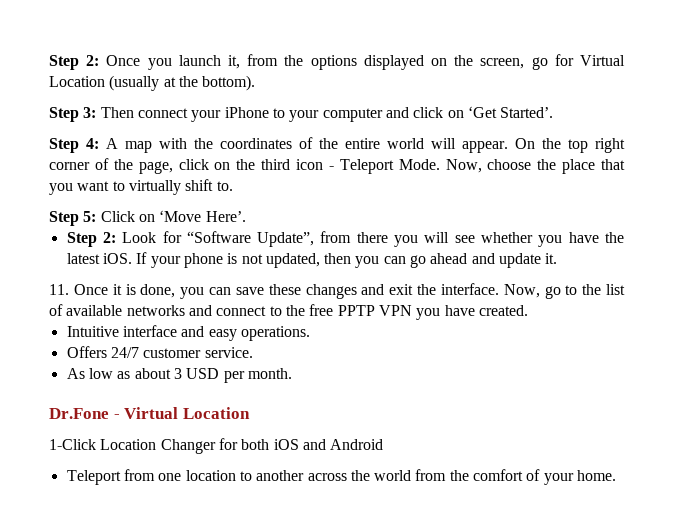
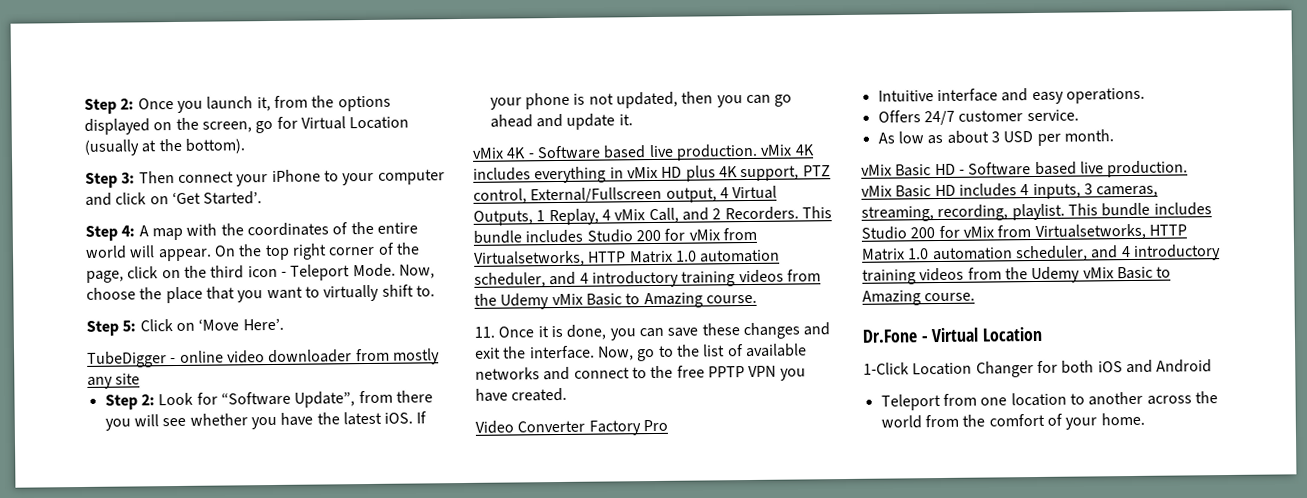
+ TubeDigger - online video downloader from mostly any site
+ vMix 4K - Software based live production. vMix 4K includes everything in vMix HD plus 4K support, PTZ control, External/Fullscreen output, 4 Virtual Outputs, 1 Replay, 4 vMix Call, and 2 Recorders. This bundle includes Studio 200 for vMix from Virtualsetworks, HTTP Matrix 1.0 automation scheduler, and 4 introductory training videos from the Udemy vMix Basic to Amazing course.
+ Video Converter Factory Pro
+ vMix Basic HD - Software based live production. vMix Basic HD includes 4 inputs, 3 cameras, streaming, recording, playlist. This bundle includes Studio 200 for vMix from Virtualsetworks, HTTP Matrix 1.0 automation scheduler, and 4 introductory training videos from the Udemy vMix Basic to Amazing course.

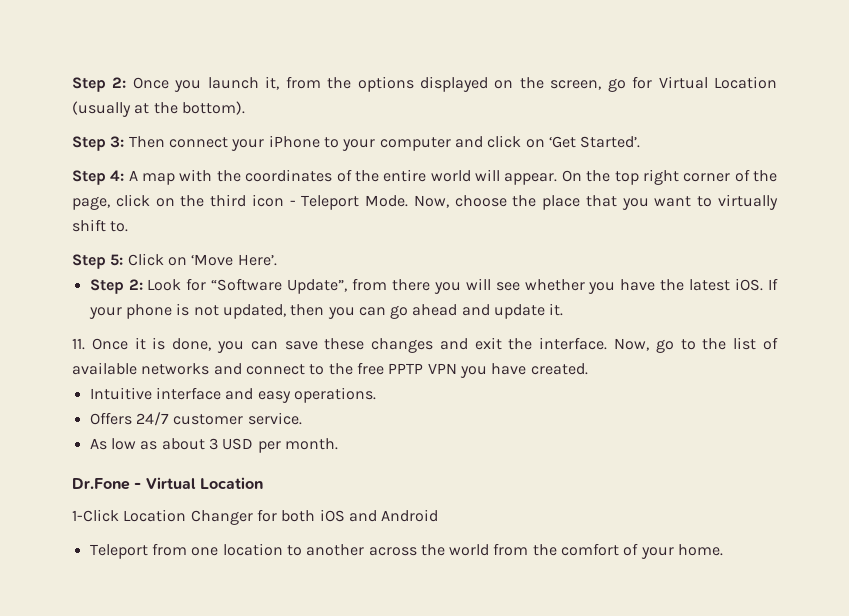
- TubeDigger - online video downloader from mostly any site
- vMix 4K - Software based live production. vMix 4K includes everything in vMix HD plus 4K support, PTZ control, External/Fullscreen output, 4 Virtual Outputs, 1 Replay, 4 vMix Call, and 2 Recorders. This bundle includes Studio 200 for vMix from Virtualsetworks, HTTP Matrix 1.0 automation scheduler, and 4 introductory training videos from the Udemy vMix Basic to Amazing course.
- Video Converter Factory Pro
- vMix Basic HD - Software based live production. vMix Basic HD includes 4 inputs, 3 cameras, streaming, recording, playlist. This bundle includes Studio 200 for vMix from Virtualsetworks, HTTP Matrix 1.0 automation scheduler, and 4 introductory training videos from the Udemy vMix Basic to Amazing course.

